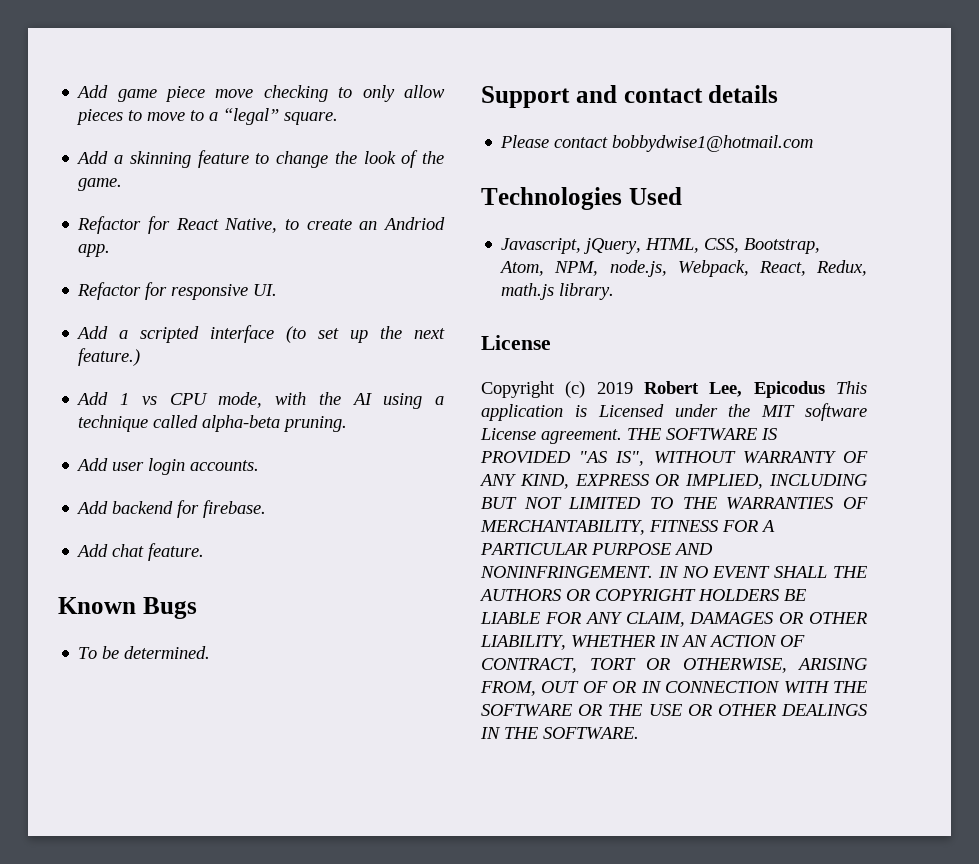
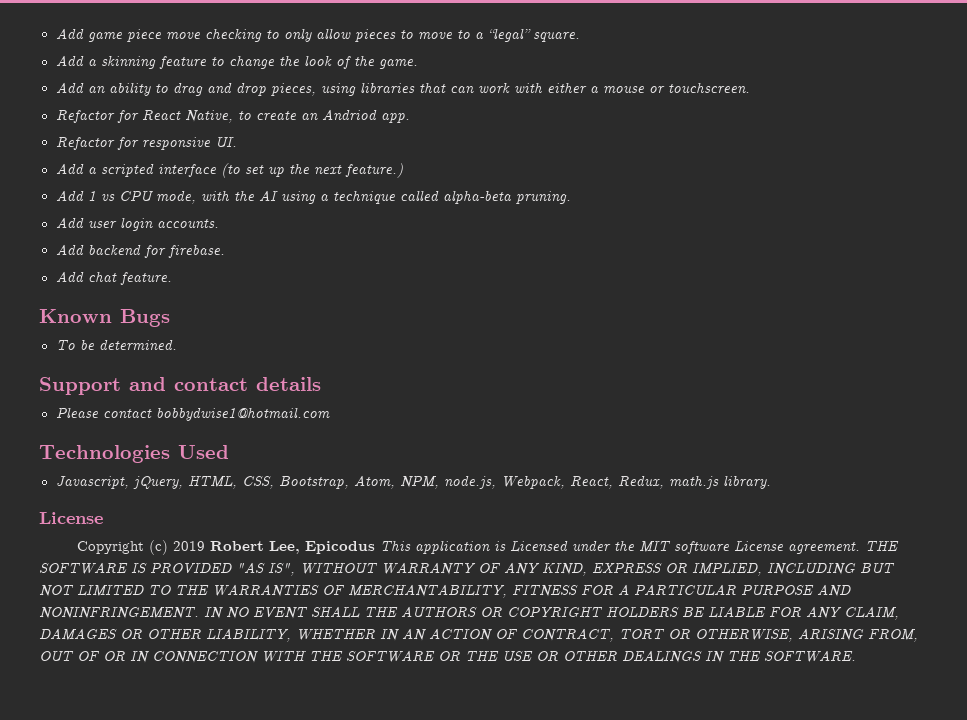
+ Add an ability to drag and drop pieces, using libraries that can work with either a mouse or touchscreen.

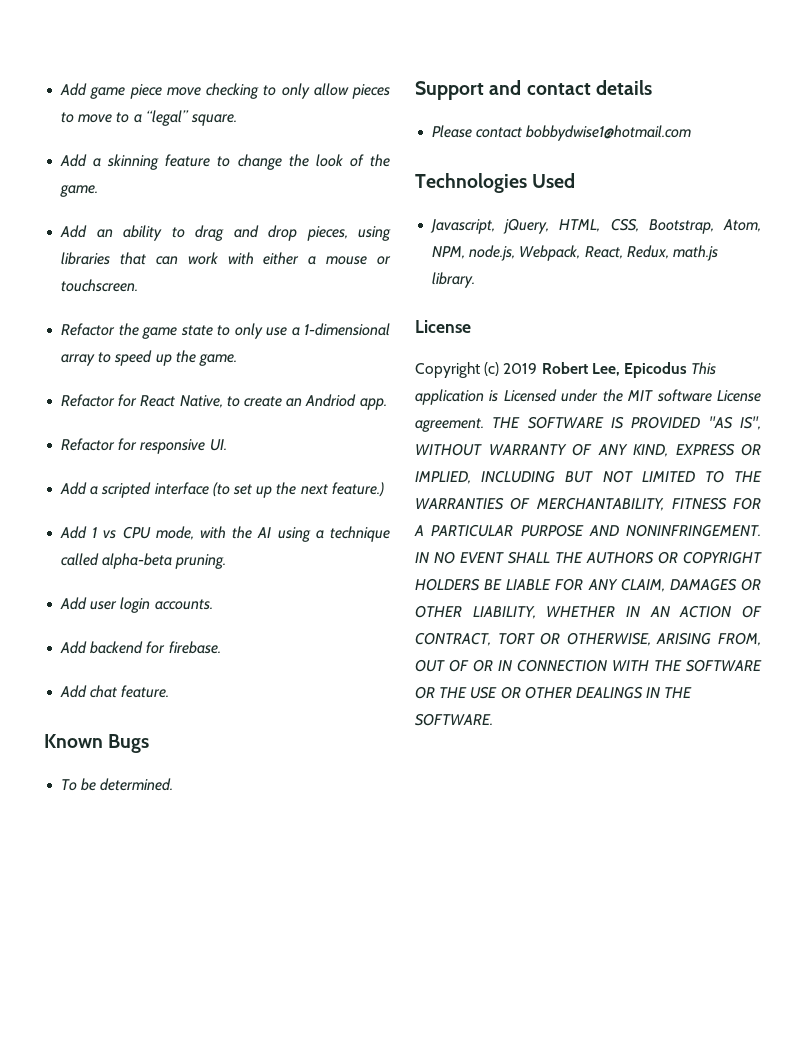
+ Refactor the game state to only use a 1-dimensional array to speed up the game.

